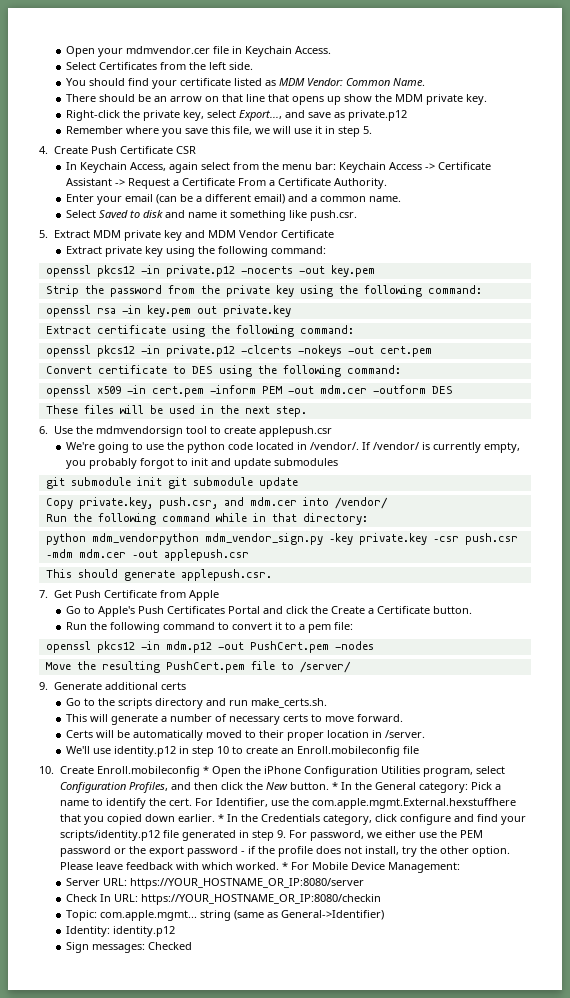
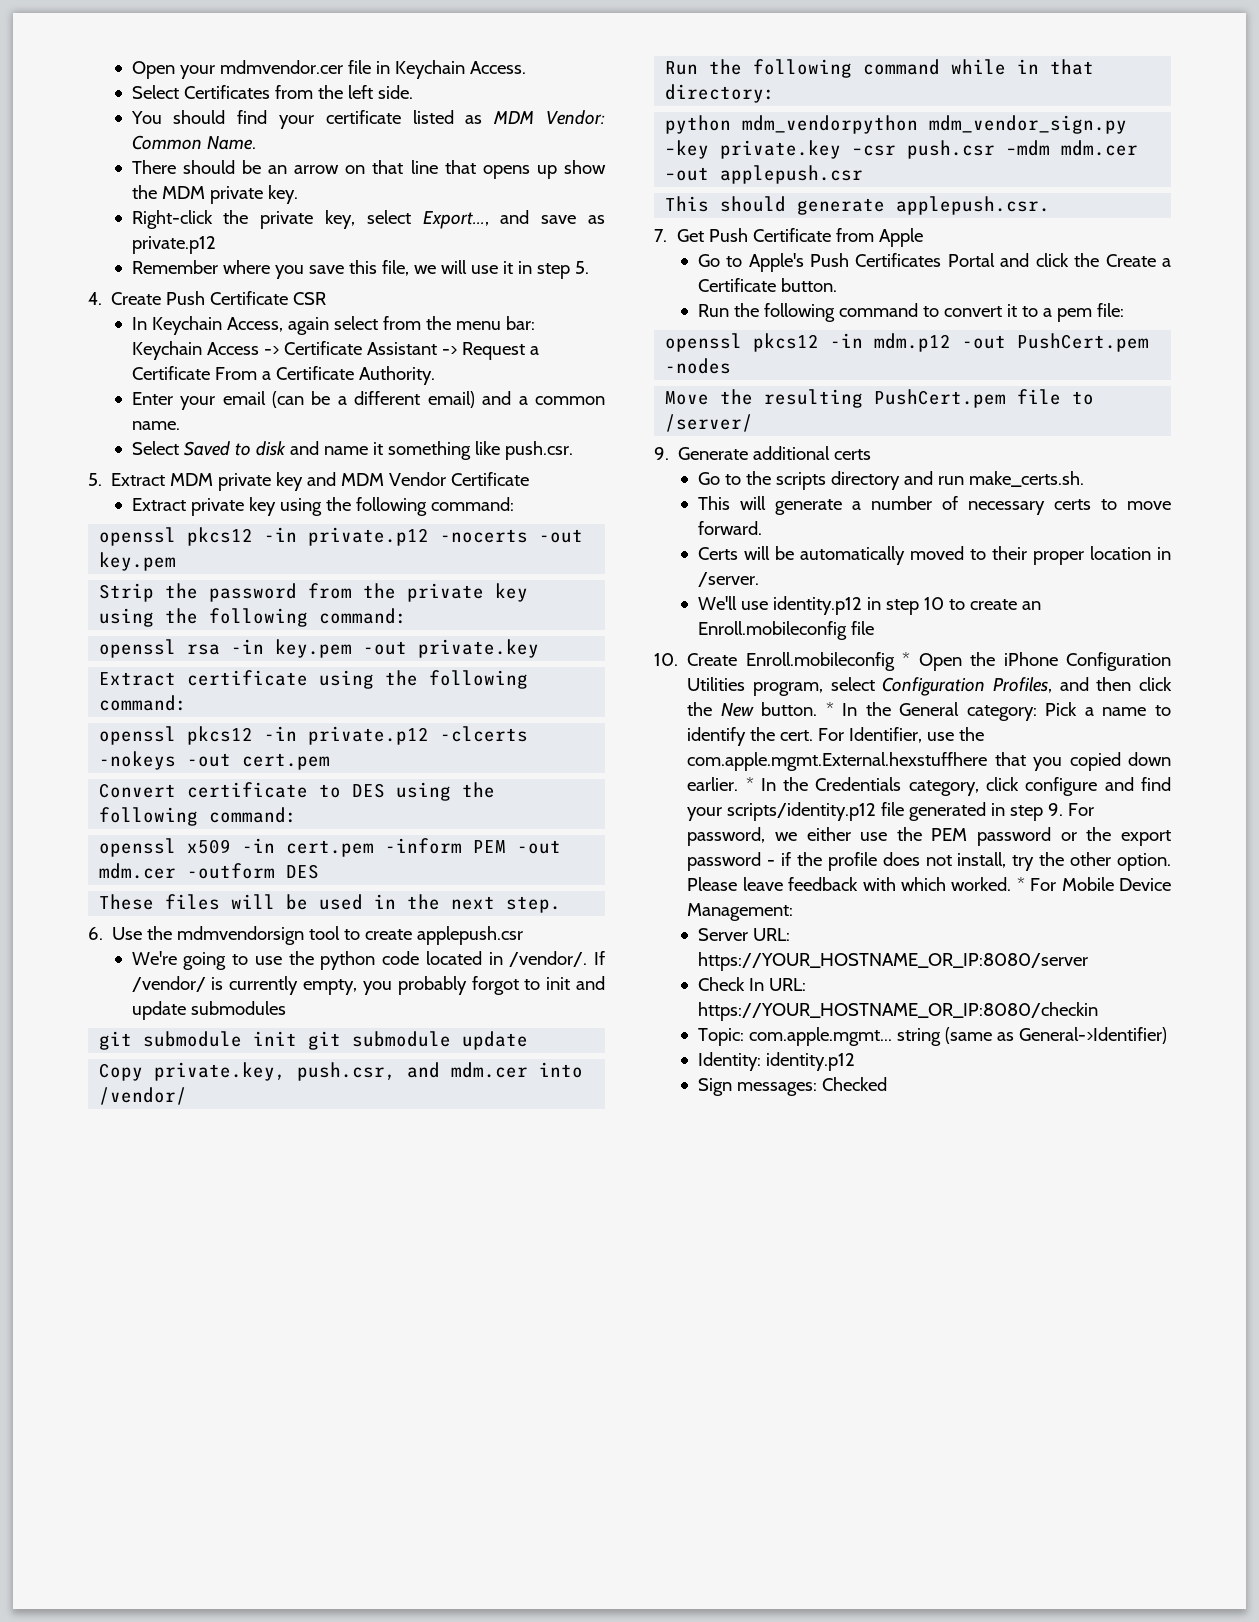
- openssl rsa -in key.pem out private.key
+ openssl rsa -in key.pem -out private.key

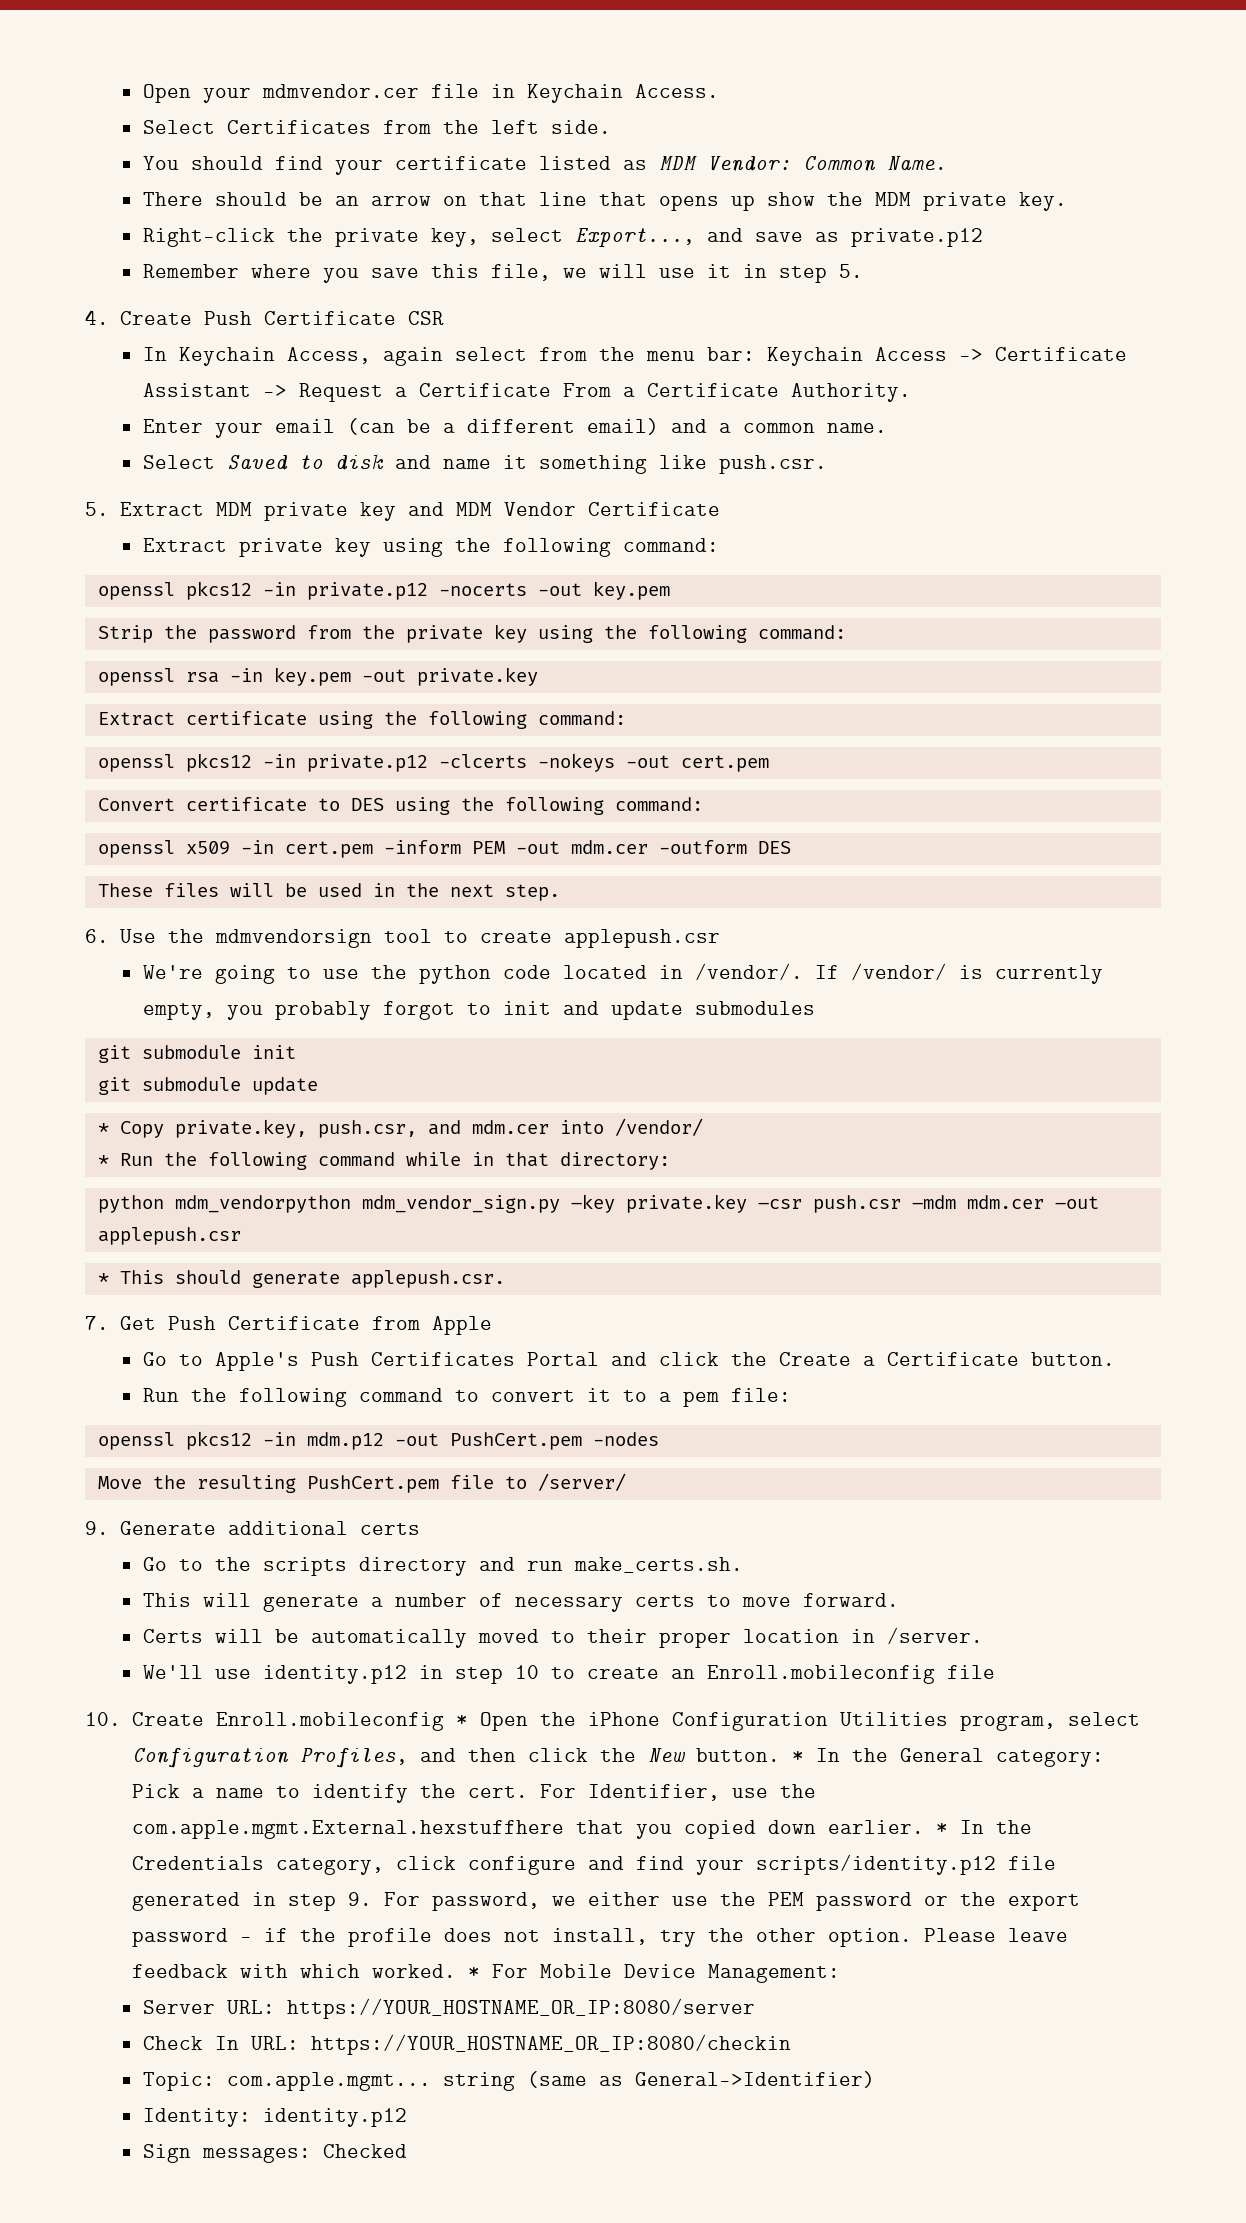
- git submodule init git submodule update
+ git submodule init
+ git submodule update
- Copy private.key, push.csr, and mdm.cer into /vendor/
+ * Copy private.key, push.csr, and mdm.cer into /vendor/
- Run the following command while in that directory:
+ * Run the following command while in that directory:
- This should generate applepush.csr.
+ * This should generate applepush.csr.

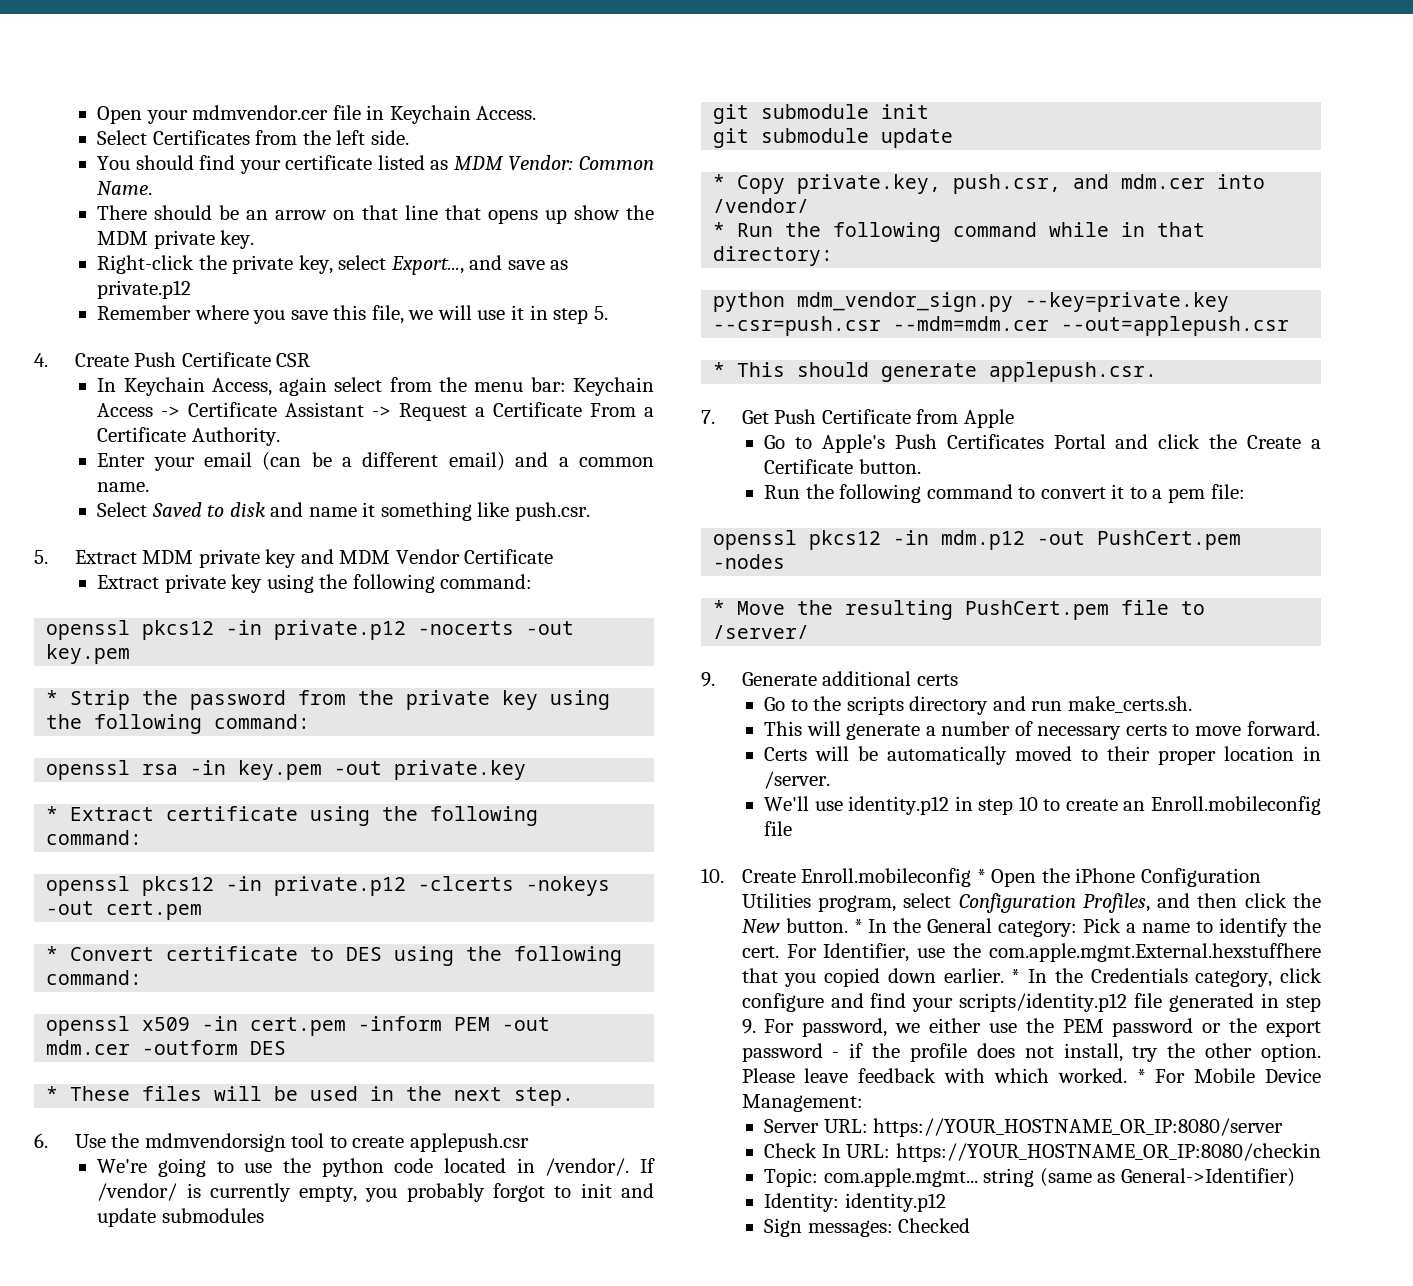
- Strip the password from the private key using the following command:
+ * Strip the password from the private key using the following command:
- Extract certificate using the following command:
+ * Extract certificate using the following command:
- Convert certificate to DES using the following command:
+ * Convert certificate to DES using the following command:
- These files will be used in the next step.
+ * These files will be used in the next step.
- python mdm_vendorpython mdm_vendor_sign.py –key private.key –csr push.csr –mdm mdm.cer –out applepush.csr
+ python mdm_vendor_sign.py --key=private.key --csr=push.csr --mdm=mdm.cer --out=applepush.csr
- Move the resulting PushCert.pem file to /server/
+ * Move the resulting PushCert.pem file to /server/

